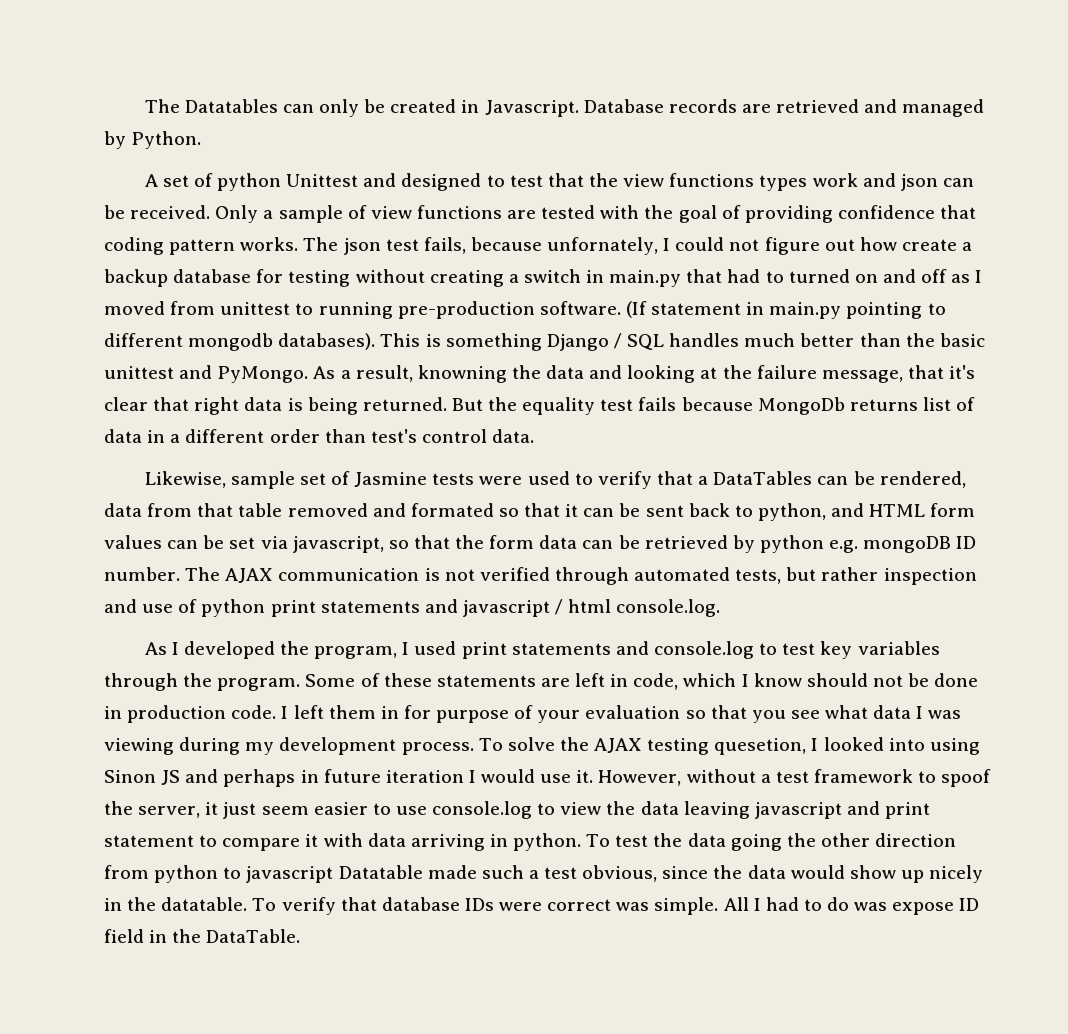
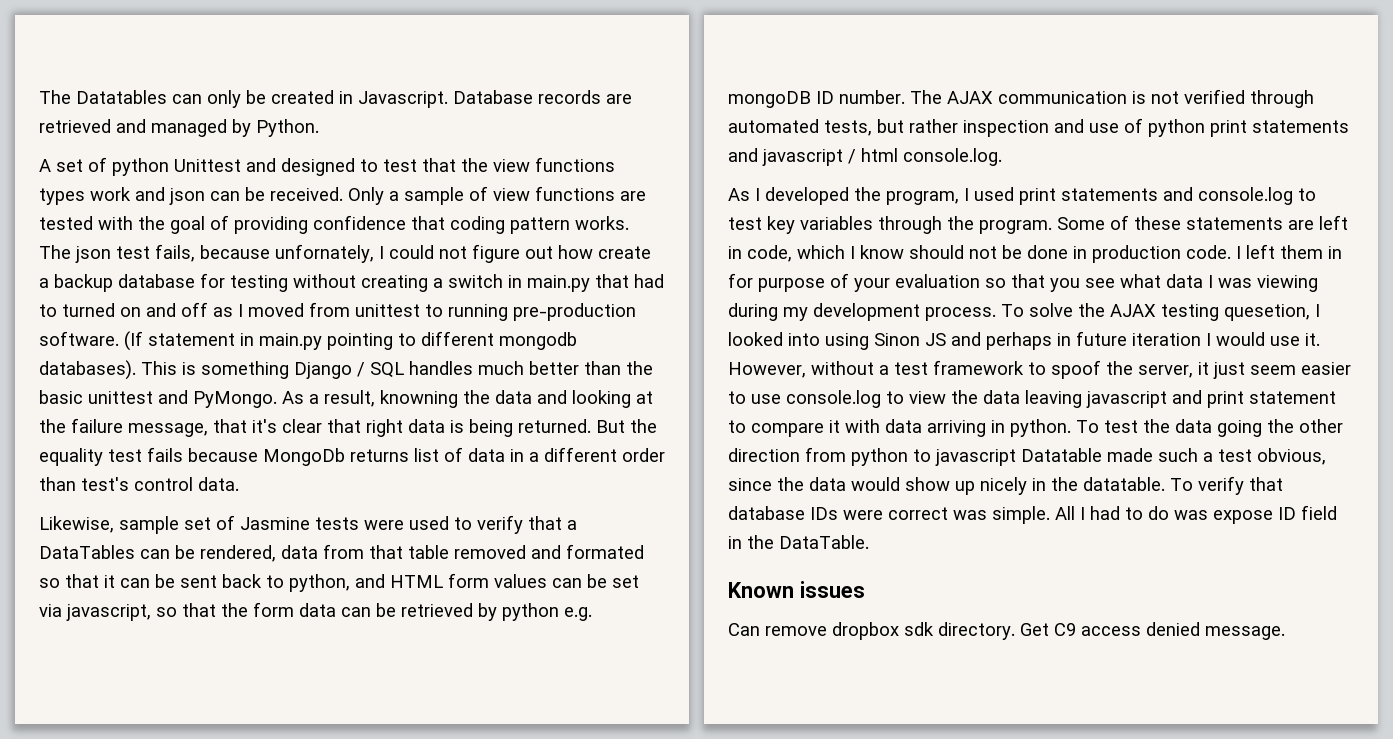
+ Known issues
+ Can remove dropbox sdk directory. Get C9 access denied message.

